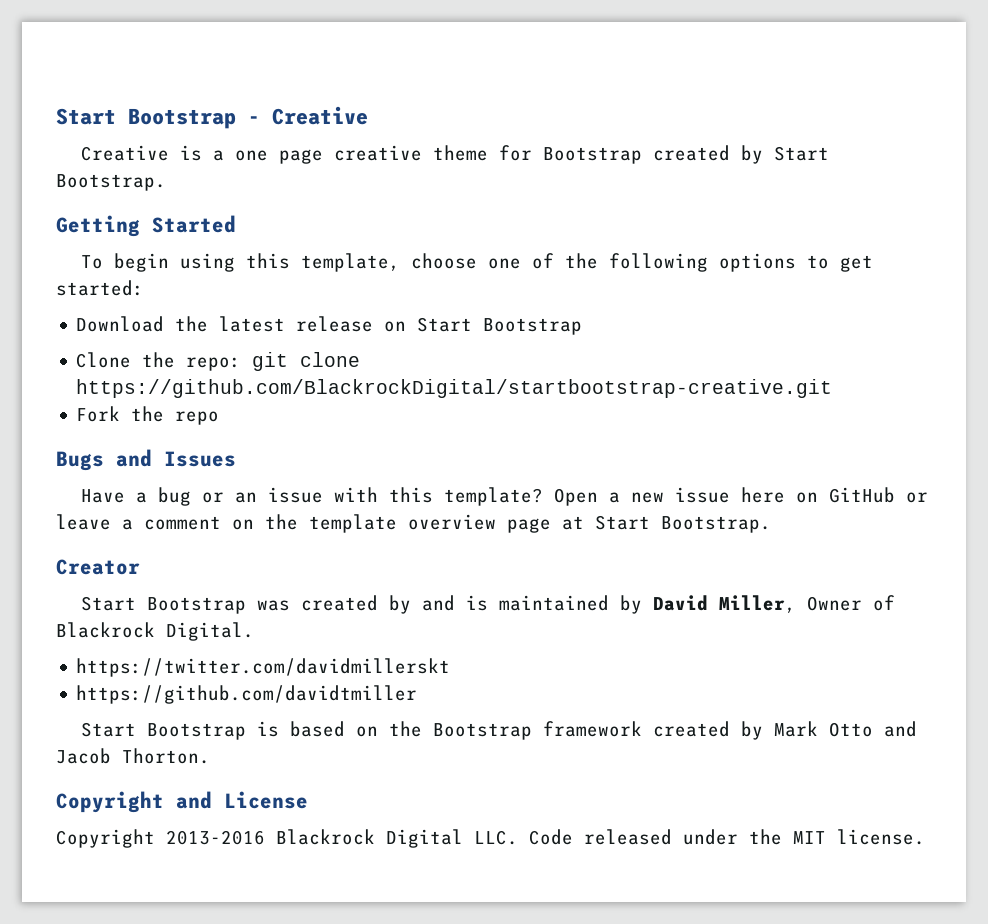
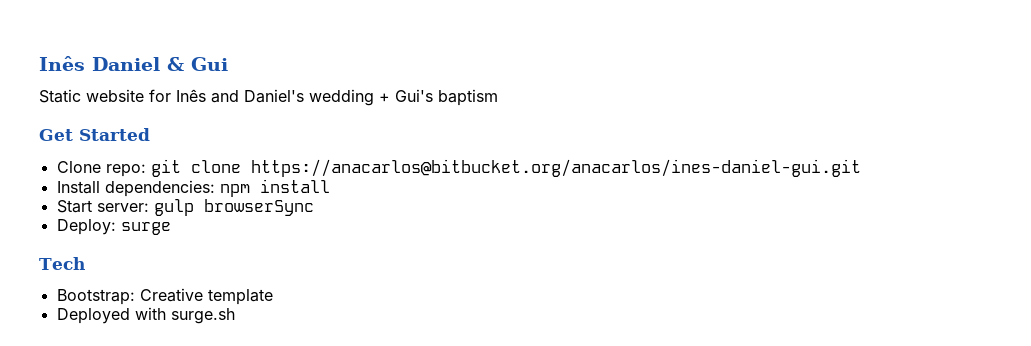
- Start Bootstrap - Creative
- Creative is a one page creative theme for Bootstrap created by Start Bootstrap.
- Getting Started
- To begin using this template, choose one of the following options to get started:
- Download the latest release on Start Bootstrap
+ Inês Daniel & Gui
+ Static website for Inês and Daniel's wedding + Gui's baptism
+ Get Started
- Clone the repo: git clone https://github.com/BlackrockDigital/startbootstrap-creative.git
- Fork the repo
- Bugs and Issues
- Have a bug or an issue with this template? Open a new issue here on GitHub or leave a comment on the template overview page at Start Bootstrap.
- Creator
- Start Bootstrap was created by and is maintained by David Miller, Owner of Blackrock Digital.
- https://twitter.com/davidmillerskt
- https://github.com/davidtmiller
- Start Bootstrap is based on the Bootstrap framework created by Mark Otto and Jacob Thorton.
- Copyright and License
- Copyright 2013-2016 Blackrock Digital LLC. Code released under the MIT license.
+ Clone repo: git clone https://anacarlos@bitbucket.org/anacarlos/ines-daniel-gui.git
+ Install dependencies: npm install
+ Start server: gulp browserSync
+ Deploy: surge
+ Tech
+ Bootstrap: Creative template
+ Deployed with surge.sh

